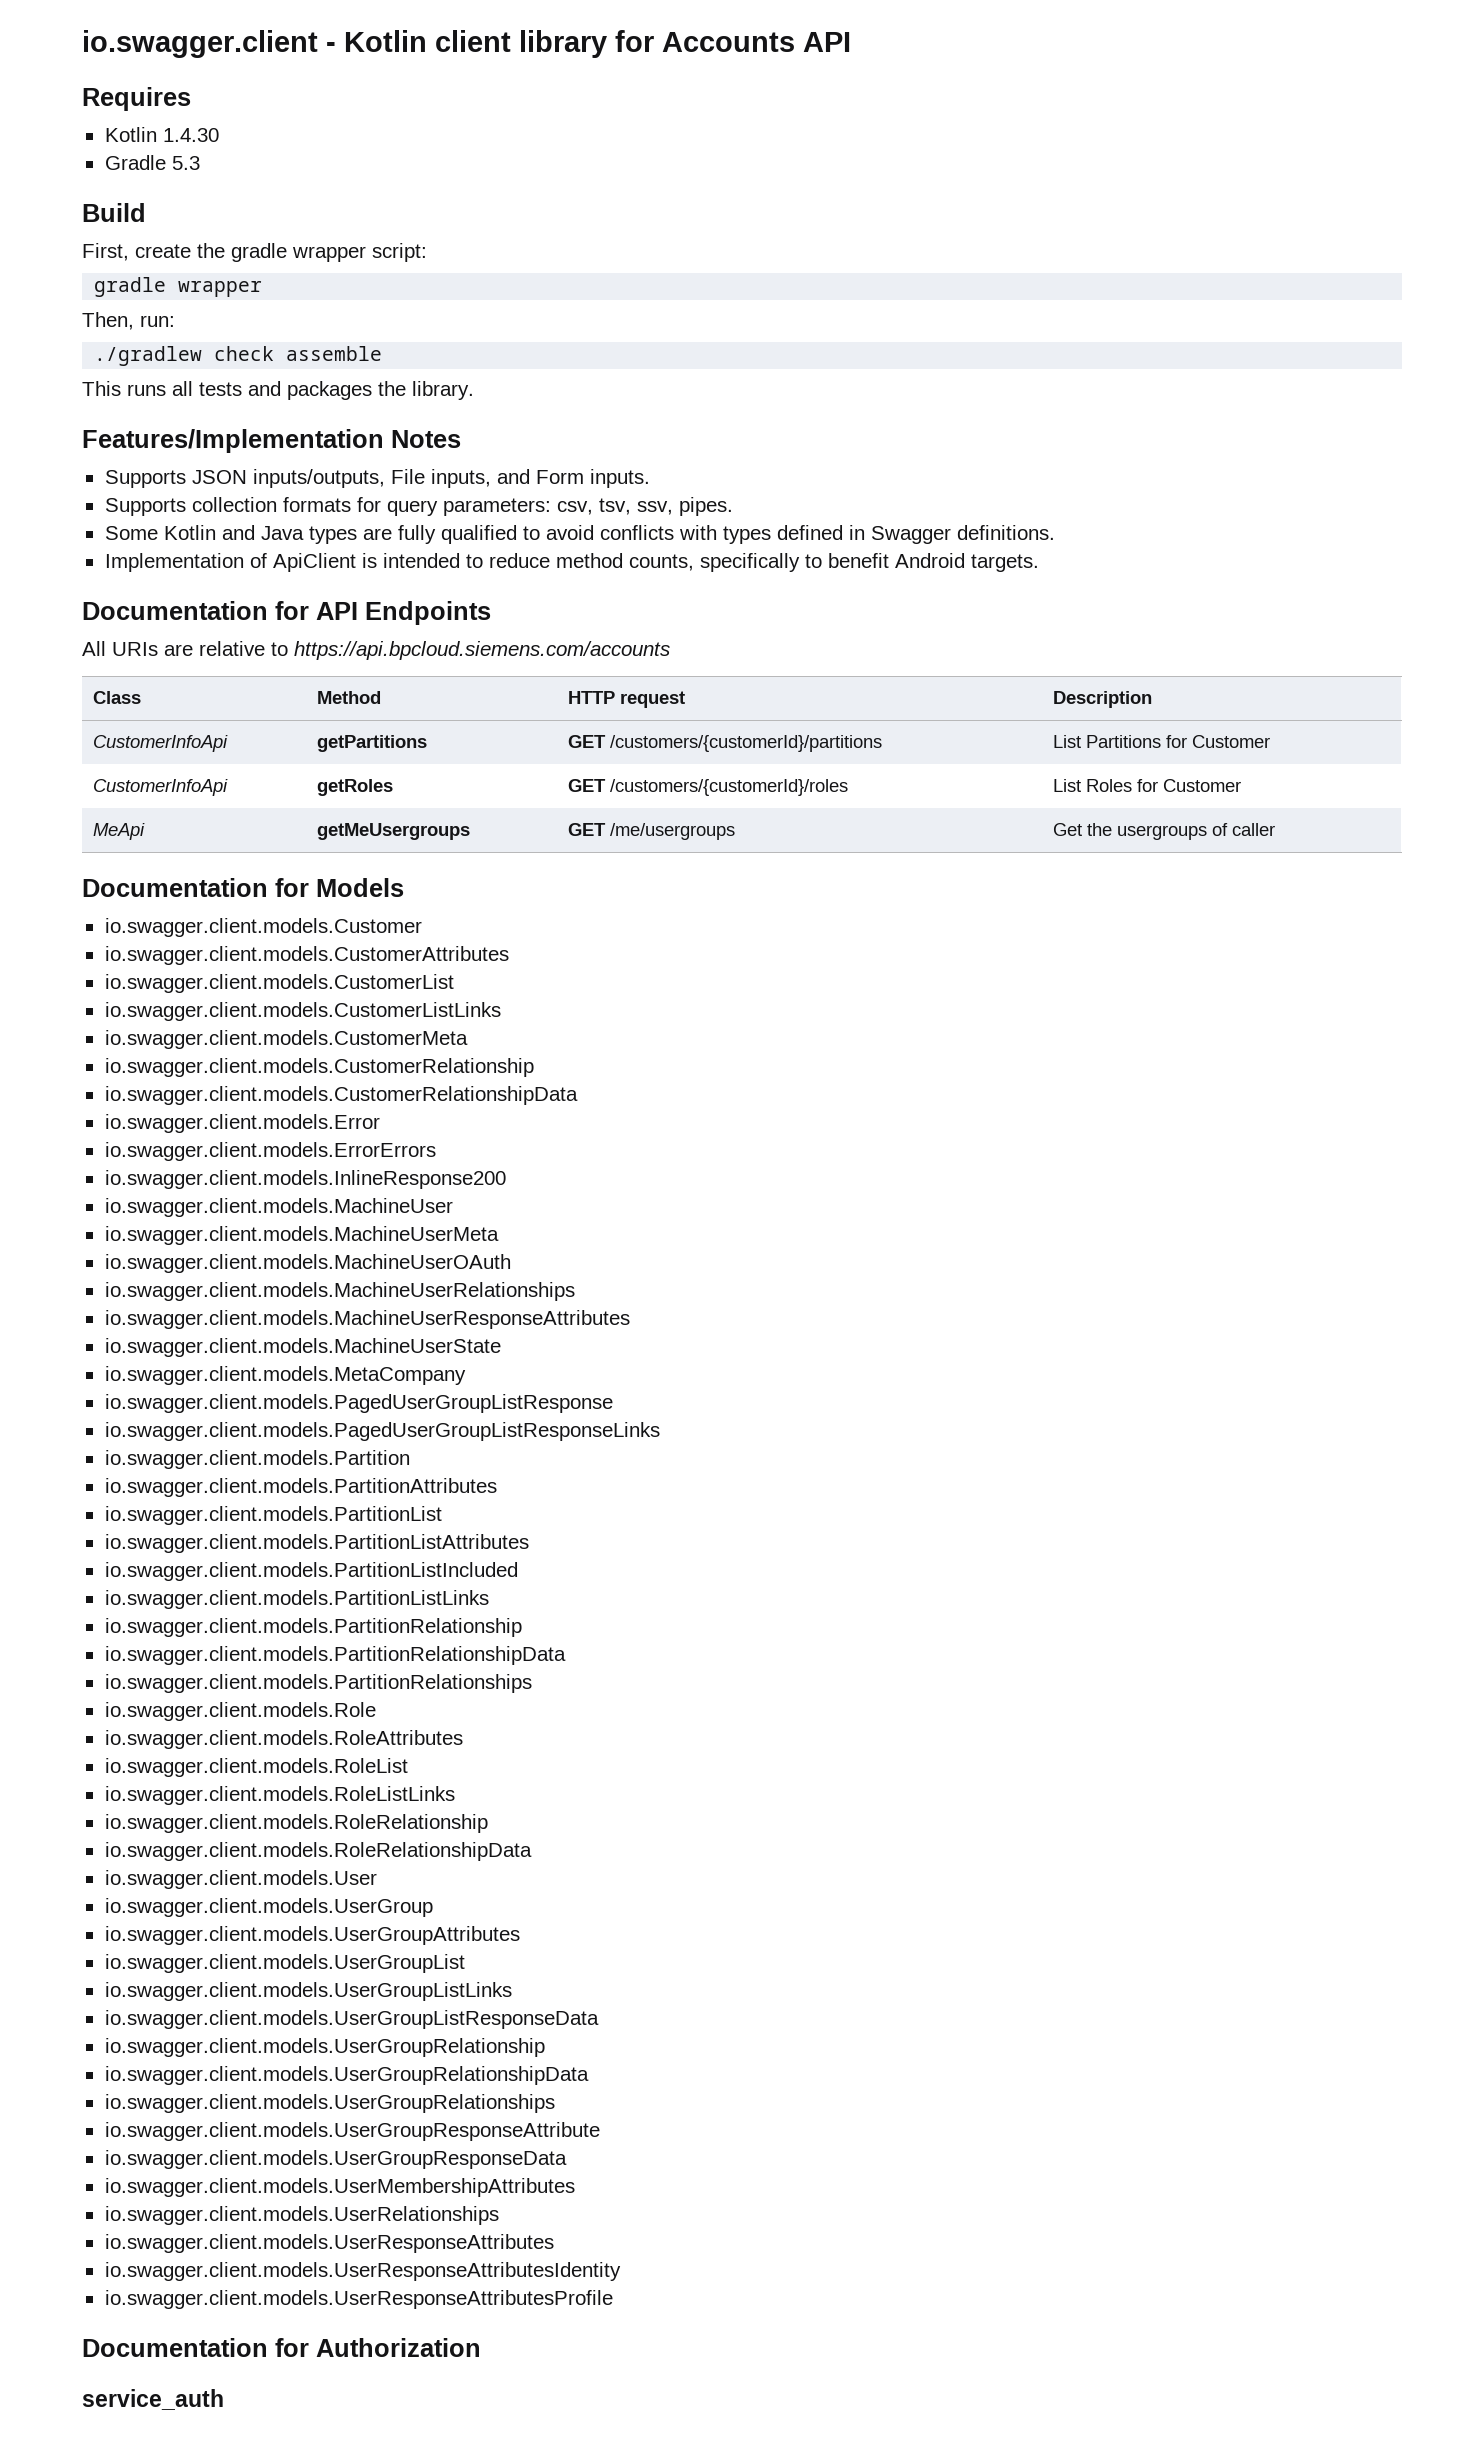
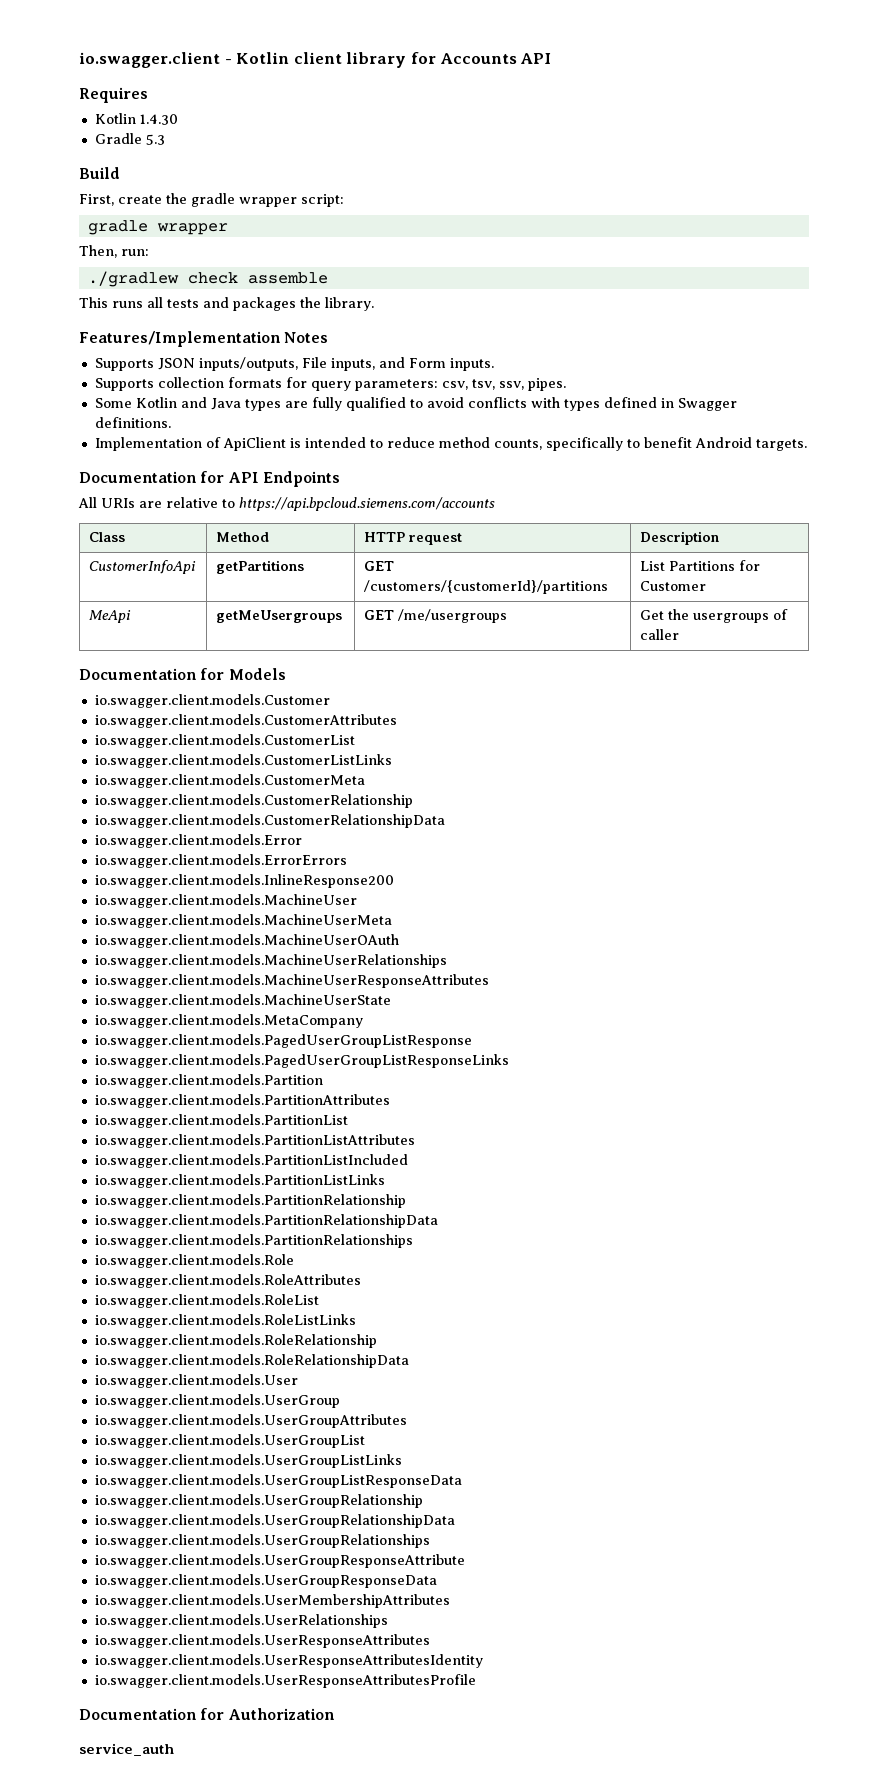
- CustomerInfoApi | getRoles | GET /customers/{customerId}/roles | List Roles for Customer

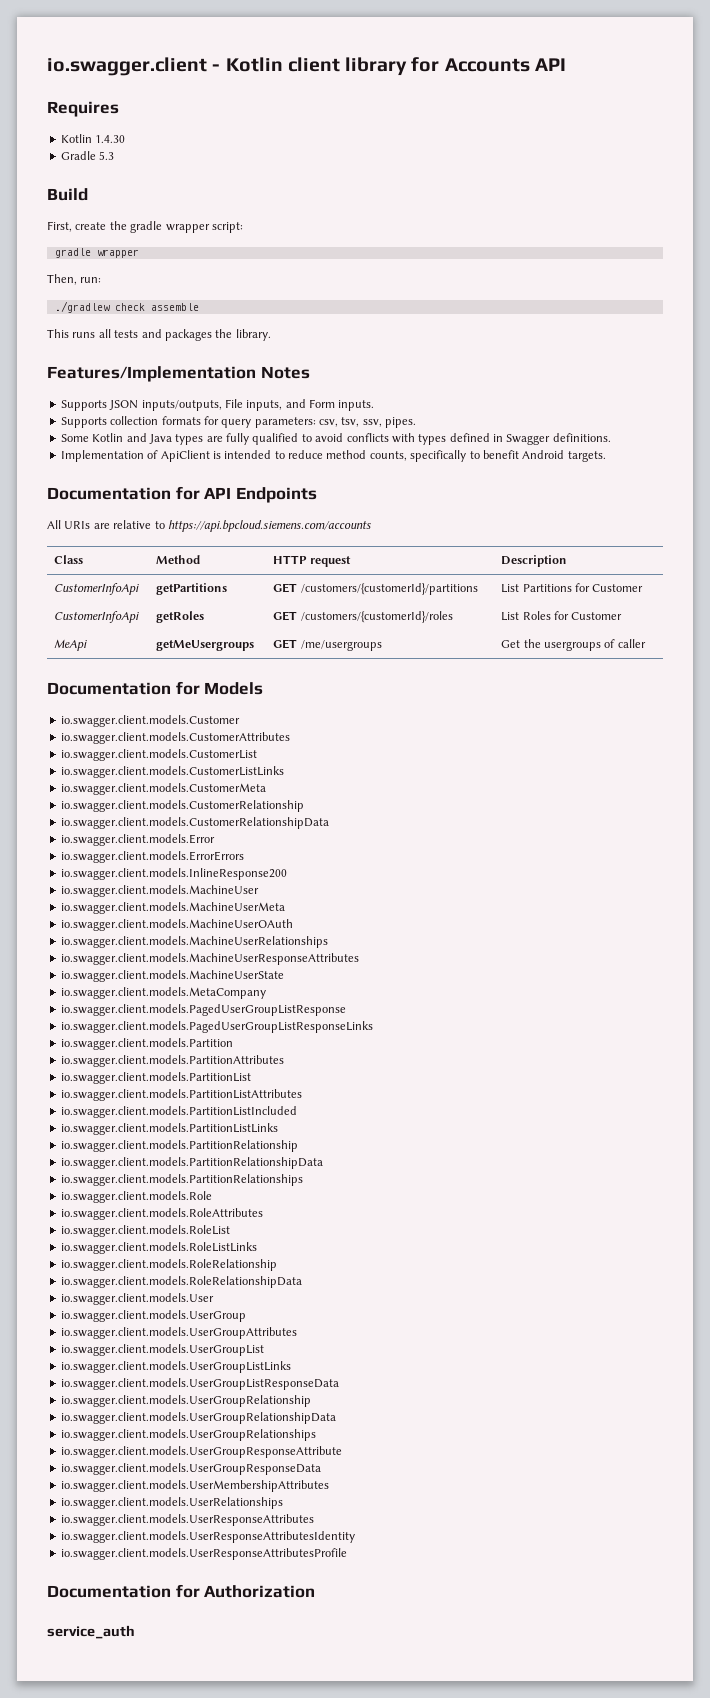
+ CustomerInfoApi | getRoles | GET /customers/{customerId}/roles | List Roles for Customer

